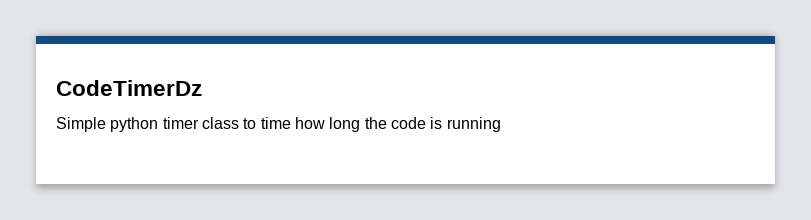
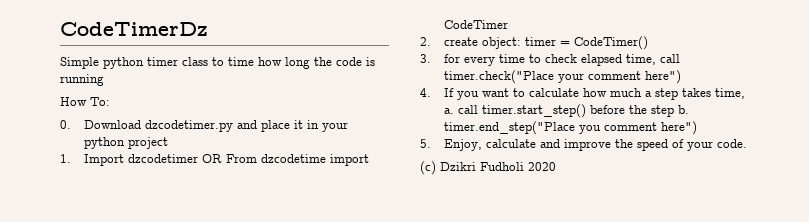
+ How To:
+ 0. Download dzcodetimer.py and place it in your python project
+ 1. Import dzcodetimer OR From dzcodetime import CodeTimer
+ 2. create object: timer = CodeTimer()
+ 3. for every time to check elapsed time, call timer.check("Place your comment here")
+ 4. If you want to calculate how much a step takes time, a. call timer.start_step() before the step b. timer.end_step("Place you comment here")
+ 5. Enjoy, calculate and improve the speed of your code.
+ (c) Dzikri Fudholi 2020

